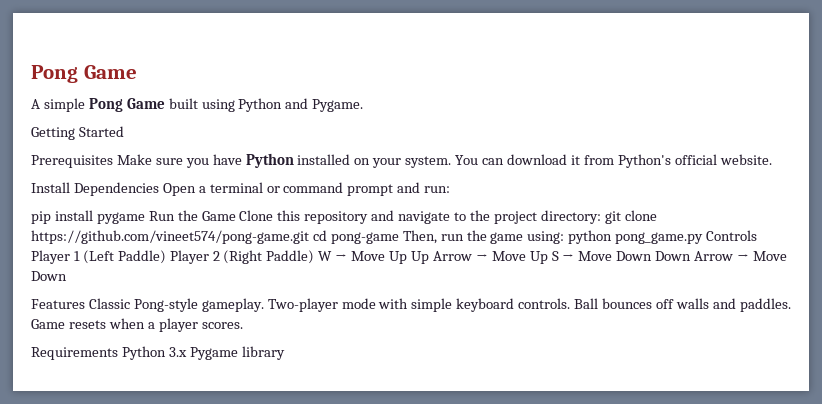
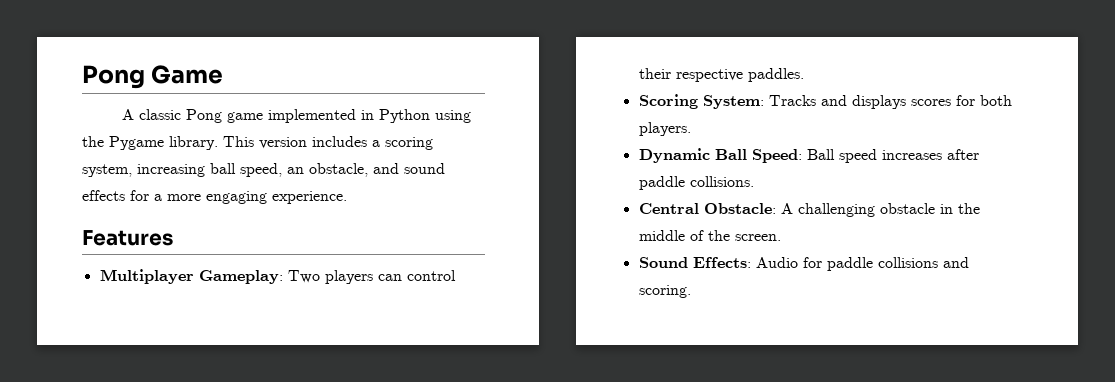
- A simple Pong Game built using Python and Pygame.
- Getting Started
- Prerequisites Make sure you have Python installed on your system. You can download it from Python's official website.
- Install Dependencies Open a terminal or command prompt and run:
- pip install pygame Run the Game Clone this repository and navigate to the project directory: git clone https://github.com/vineet574/pong-game.git cd pong-game Then, run the game using: python pong_game.py Controls Player 1 (Left Paddle) Player 2 (Right Paddle) W → Move Up Up Arrow → Move Up S → Move Down Down Arrow → Move Down
- Features Classic Pong-style gameplay. Two-player mode with simple keyboard controls. Ball bounces off walls and paddles. Game resets when a player scores.
- Requirements Python 3.x Pygame library
+ A classic Pong game implemented in Python using the Pygame library. This version includes a scoring system, increasing ball speed, an obstacle, and sound effects for a more engaging experience.
+ Features
+ Multiplayer Gameplay: Two players can control their respective paddles.
+ Scoring System: Tracks and displays scores for both players.
+ Dynamic Ball Speed: Ball speed increases after paddle collisions.
+ Central Obstacle: A challenging obstacle in the middle of the screen.
+ Sound Effects: Audio for paddle collisions and scoring.

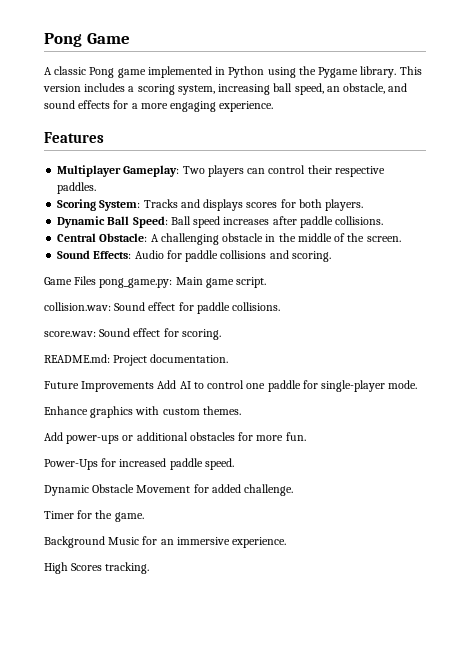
+ Game Files pong_game.py: Main game script.
+ collision.wav: Sound effect for paddle collisions.
+ score.wav: Sound effect for scoring.
+ README.md: Project documentation.
+ Future Improvements Add AI to control one paddle for single-player mode.
+ Enhance graphics with custom themes.
+ Add power-ups or additional obstacles for more fun.
+ Power-Ups for increased paddle speed.
+ Dynamic Obstacle Movement for added challenge.
+ Timer for the game.
+ Background Music for an immersive experience.
+ High Scores tracking.

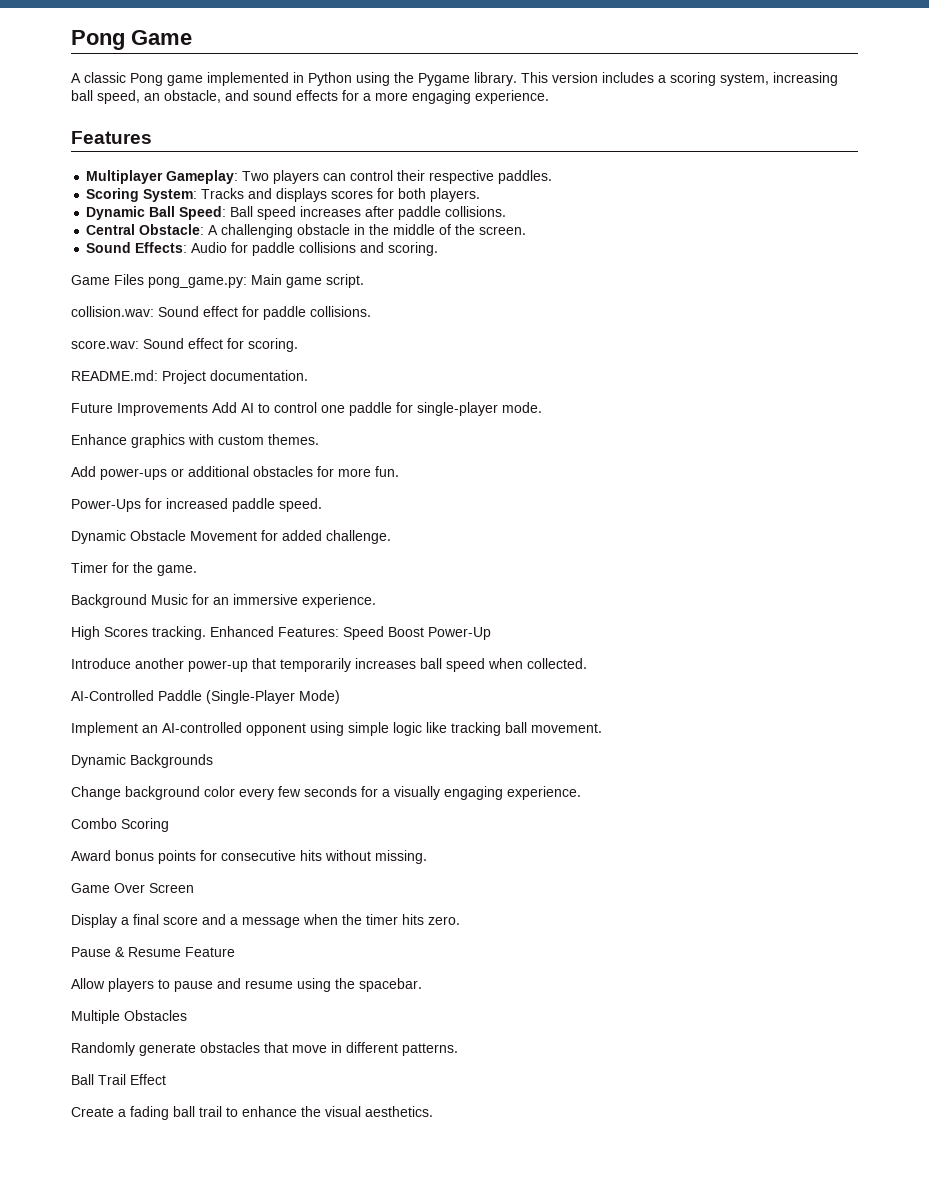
+ Enhanced Features: Speed Boost Power-Up
+ Introduce another power-up that temporarily increases ball speed when collected.
+ AI-Controlled Paddle (Single-Player Mode)
+ Implement an AI-controlled opponent using simple logic like tracking ball movement.
+ Dynamic Backgrounds
+ Change background color every few seconds for a visually engaging experience.
+ Combo Scoring
+ Award bonus points for consecutive hits without missing.
+ Game Over Screen
+ Display a final score and a message when the timer hits zero.
+ Pause & Resume Feature
+ Allow players to pause and resume using the spacebar.
+ Multiple Obstacles
+ Randomly generate obstacles that move in different patterns.
+ Ball Trail Effect
+ Create a fading ball trail to enhance the visual aesthetics.

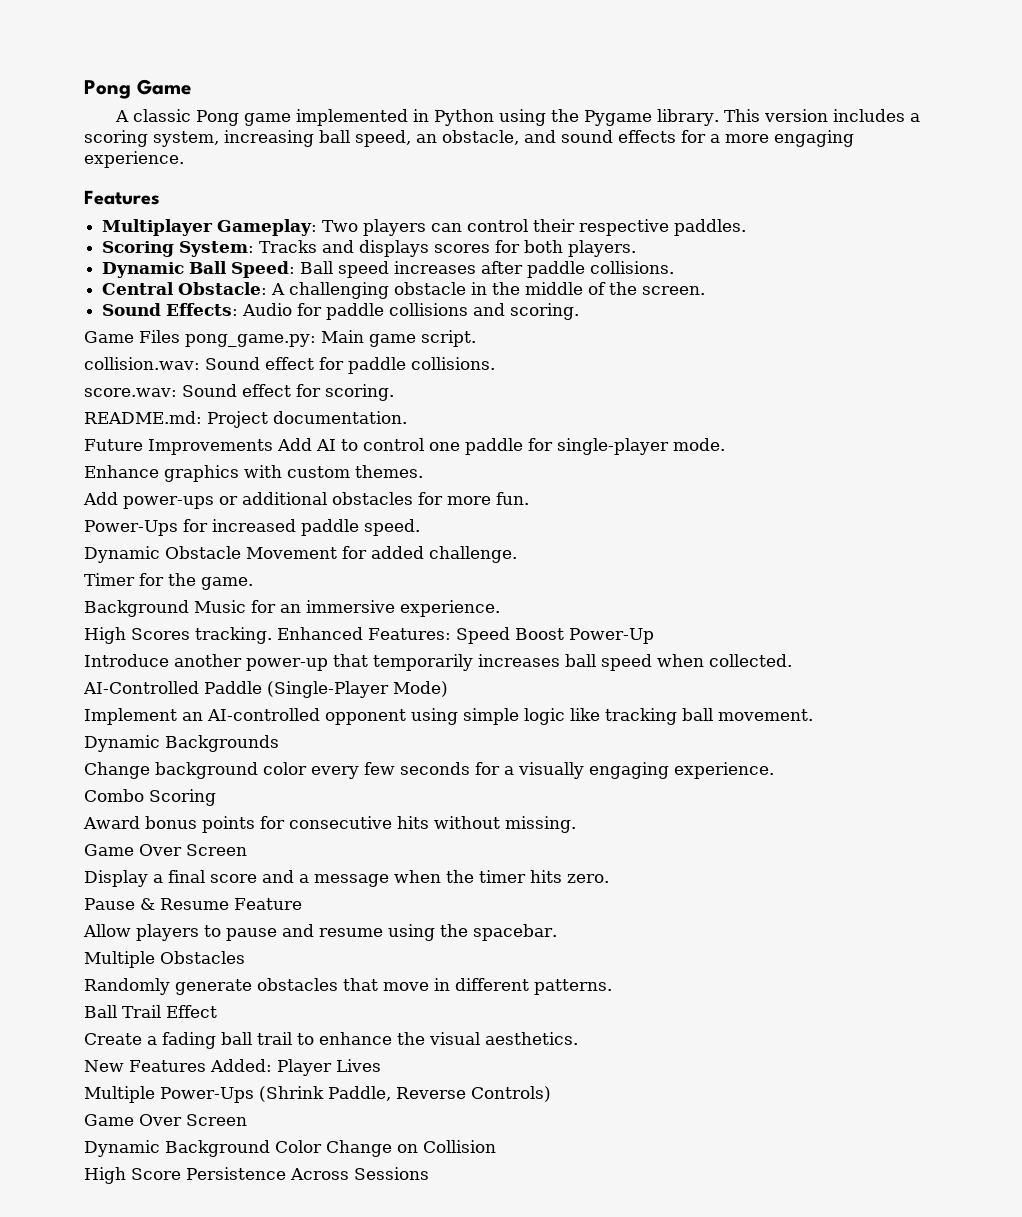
+ New Features Added: Player Lives
+ Multiple Power-Ups (Shrink Paddle, Reverse Controls)
+ Game Over Screen
+ Dynamic Background Color Change on Collision
+ High Score Persistence Across Sessions

